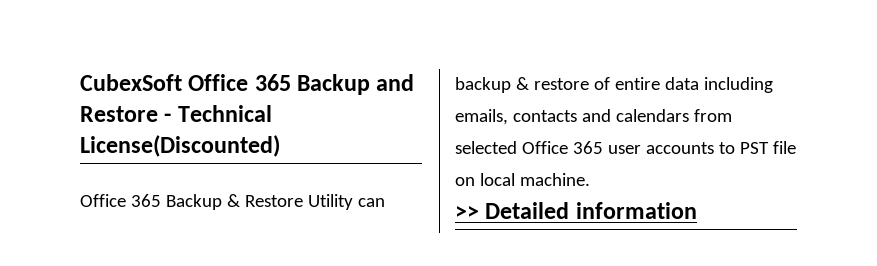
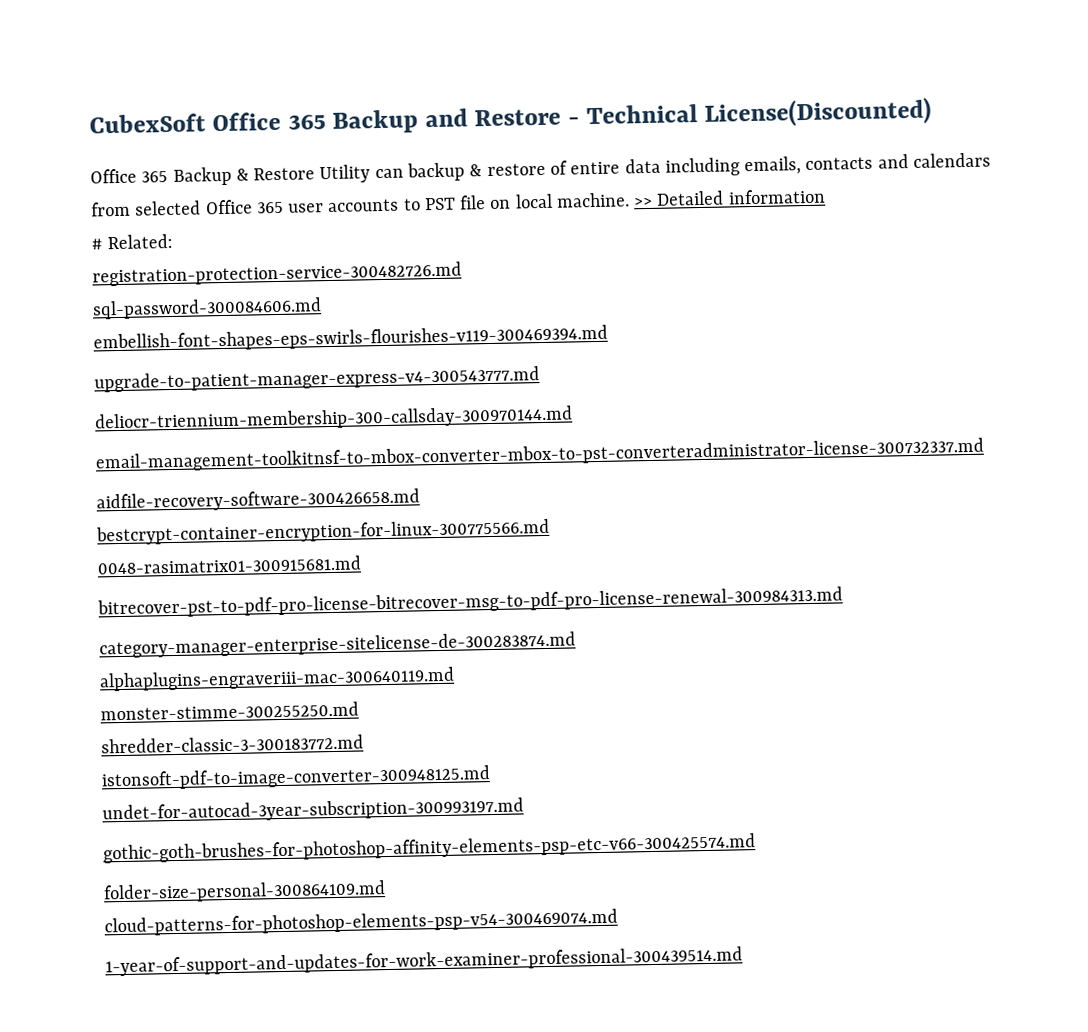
- Office 365 Backup & Restore Utility can backup & restore of entire data including emails, contacts and calendars from selected Office 365 user accounts to PST file on local machine.
- >> Detailed information
+ Office 365 Backup & Restore Utility can backup & restore of entire data including emails, contacts and calendars from selected Office 365 user accounts to PST file on local machine. >> Detailed information
+ # Related:
+ registration-protection-service-300482726.md
+ sql-password-300084606.md
+ embellish-font-shapes-eps-swirls-flourishes-v119-300469394.md
+ upgrade-to-patient-manager-express-v4-300543777.md
+ deliocr-triennium-membership-300-callsday-300970144.md
+ email-management-toolkitnsf-to-mbox-converter-mbox-to-pst-converteradministrator-license-300732337.md
+ aidfile-recovery-software-300426658.md
+ bestcrypt-container-encryption-for-linux-300775566.md
+ 0048-rasimatrix01-300915681.md
+ bitrecover-pst-to-pdf-pro-license-bitrecover-msg-to-pdf-pro-license-renewal-300984313.md
+ category-manager-enterprise-sitelicense-de-300283874.md
+ alphaplugins-engraveriii-mac-300640119.md
+ monster-stimme-300255250.md
+ shredder-classic-3-300183772.md
+ istonsoft-pdf-to-image-converter-300948125.md
+ undet-for-autocad-3year-subscription-300993197.md
+ gothic-goth-brushes-for-photoshop-affinity-elements-psp-etc-v66-300425574.md
+ folder-size-personal-300864109.md
+ cloud-patterns-for-photoshop-elements-psp-v54-300469074.md
+ 1-year-of-support-and-updates-for-work-examiner-professional-300439514.md

